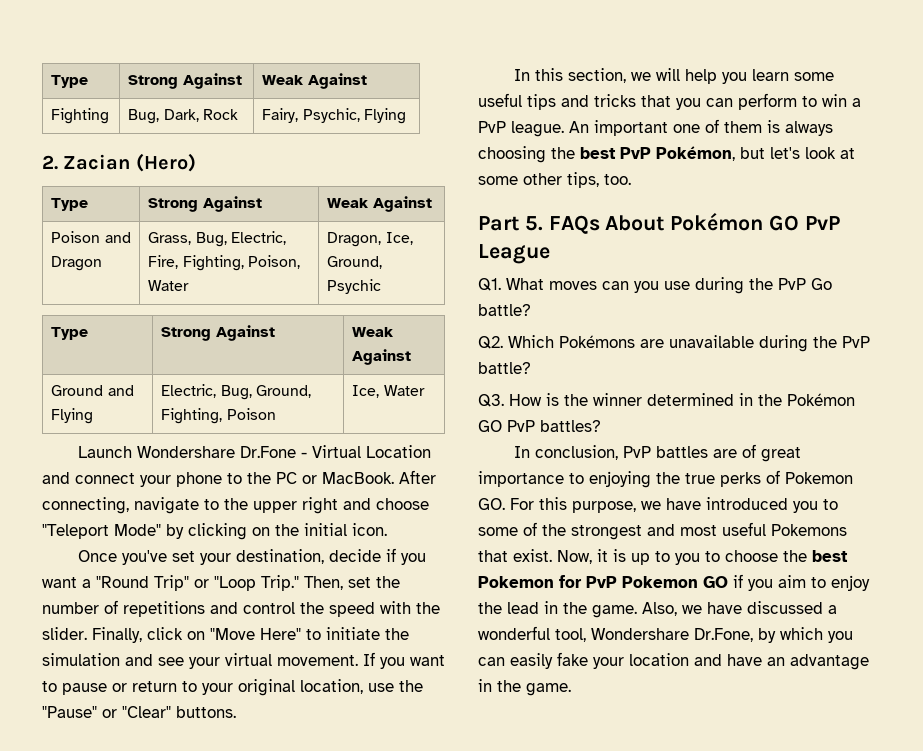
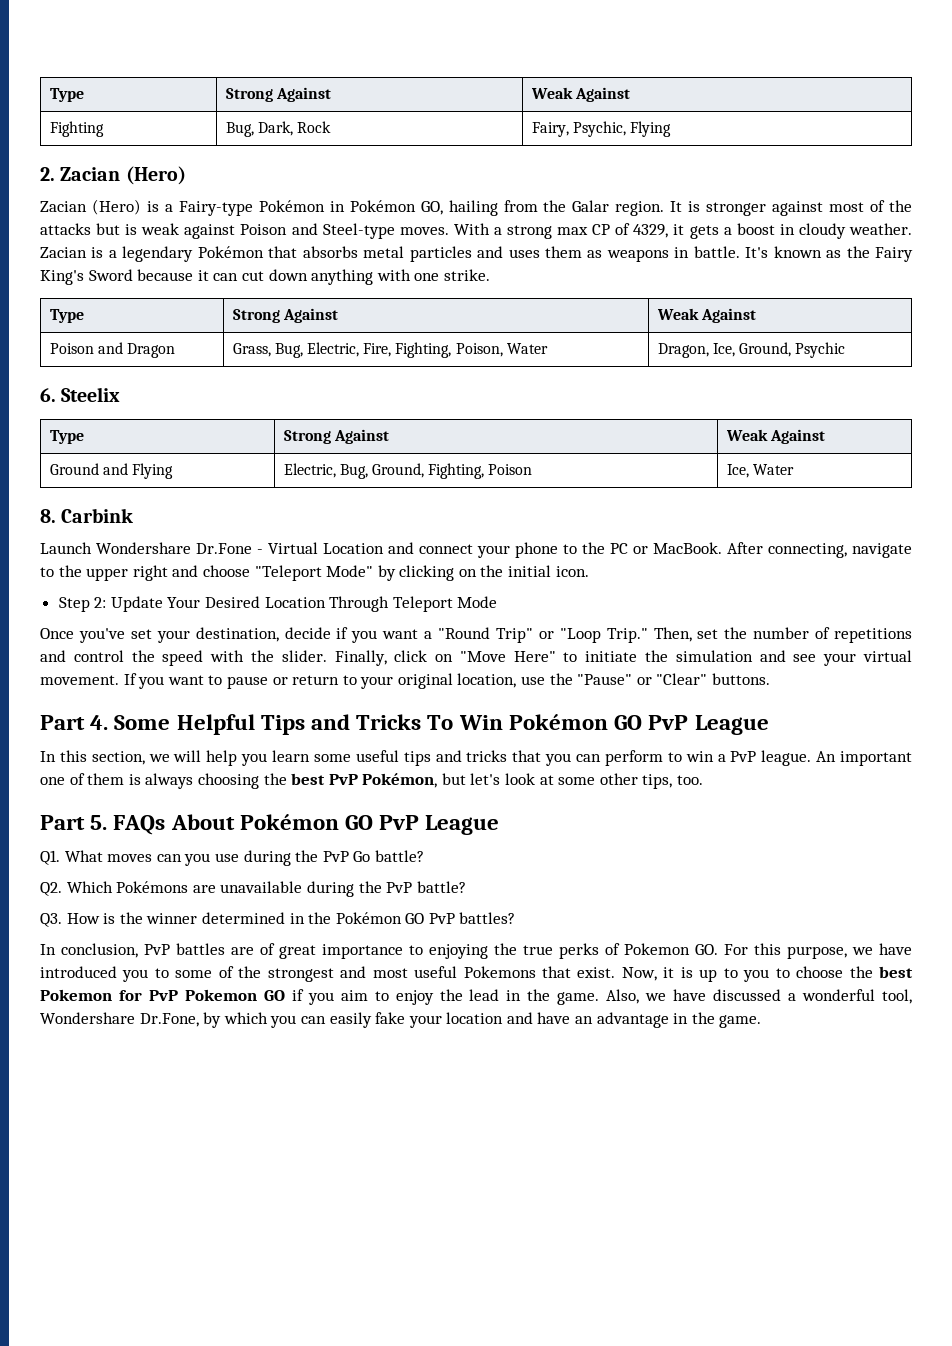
+ Zacian (Hero) is a Fairy-type Pokémon in Pokémon GO, hailing from the Galar region. It is stronger against most of the attacks but is weak against Poison and Steel-type moves. With a strong max CP of 4329, it gets a boost in cloudy weather. Zacian is a legendary Pokémon that absorbs metal particles and uses them as weapons in battle. It's known as the Fairy King's Sword because it can cut down anything with one strike.
+ 6. Steelix
+ 8. Carbink
+ Step 2: Update Your Desired Location Through Teleport Mode
+ Part 4. Some Helpful Tips and Tricks To Win Pokémon GO PvP League

